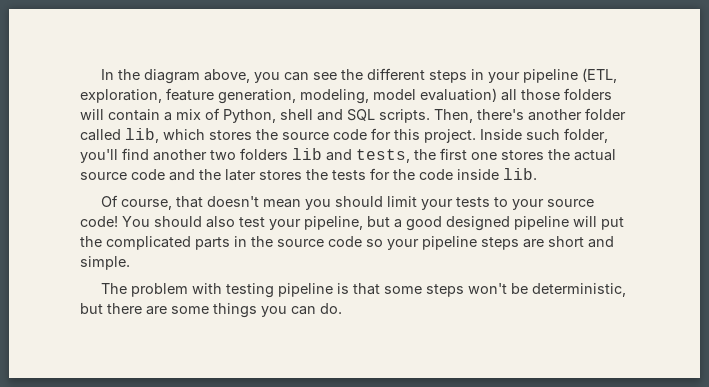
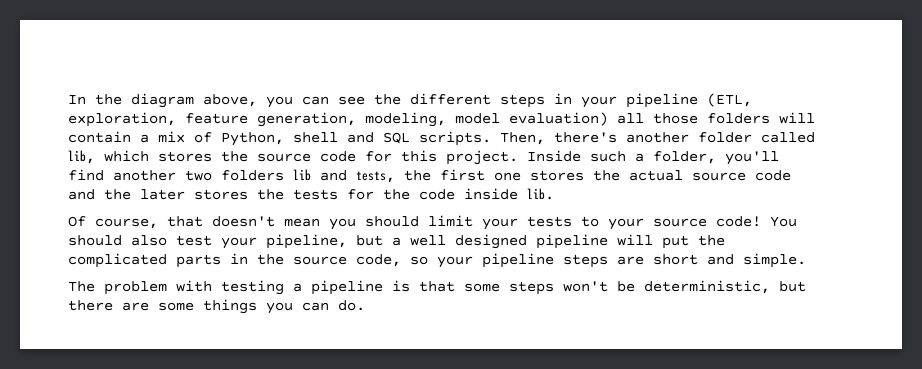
- Inside such folder, you'll find another two folders lib and tests, the first one stores the actual source code and the later stores the tests for the code inside lib.
+ Inside such a folder, you'll find another two folders lib and tests, the first one stores the actual source code and the later stores the tests for the code inside lib.
- You should also test your pipeline, but a good designed pipeline will put the complicated parts in the source code so your pipeline steps are short and simple.
+ You should also test your pipeline, but a well designed pipeline will put the complicated parts in the source code, so your pipeline steps are short and simple.
- The problem with testing pipeline is that some steps won't be deterministic, but there are some things you can do.
+ The problem with testing a pipeline is that some steps won't be deterministic, but there are some things you can do.

